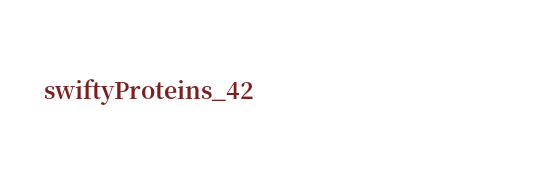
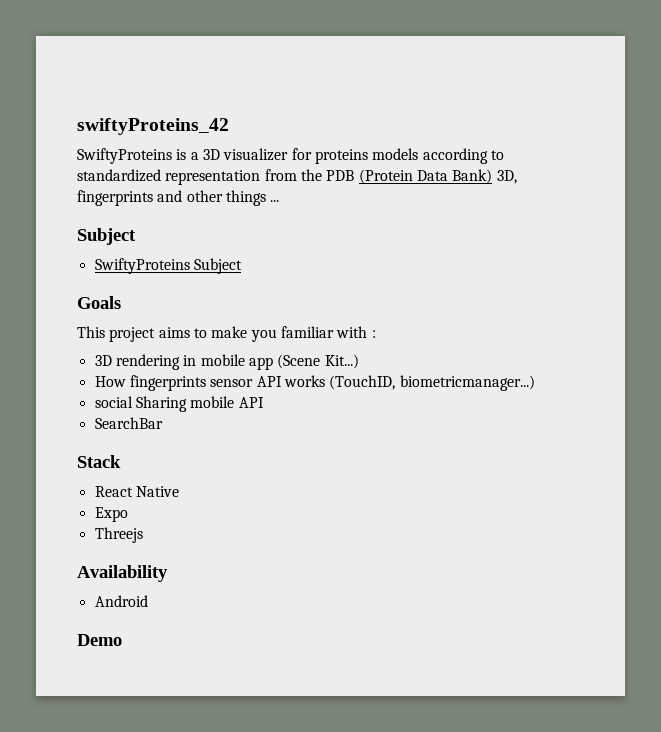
+ SwiftyProteins is a 3D visualizer for proteins models according to standardized representation from the PDB (Protein Data Bank) 3D, fingerprints and other things ...
+ Subject
+ SwiftyProteins Subject
+ Goals
+ This project aims to make you familiar with :
+ 3D rendering in mobile app (Scene Kit...)
+ How fingerprints sensor API works (TouchID, biometricmanager...)
+ social Sharing mobile API
+ SearchBar
+ Stack
+ React Native
+ Expo
+ Threejs
+ Availability
+ Android
+ Demo

